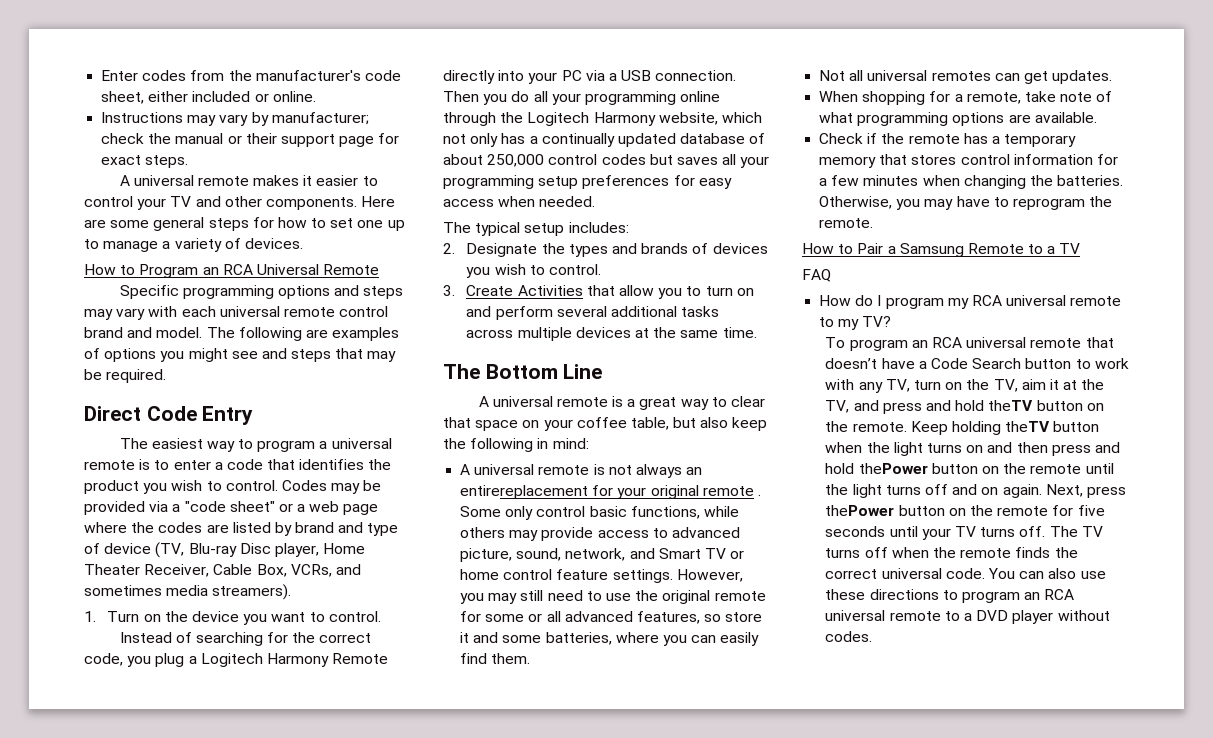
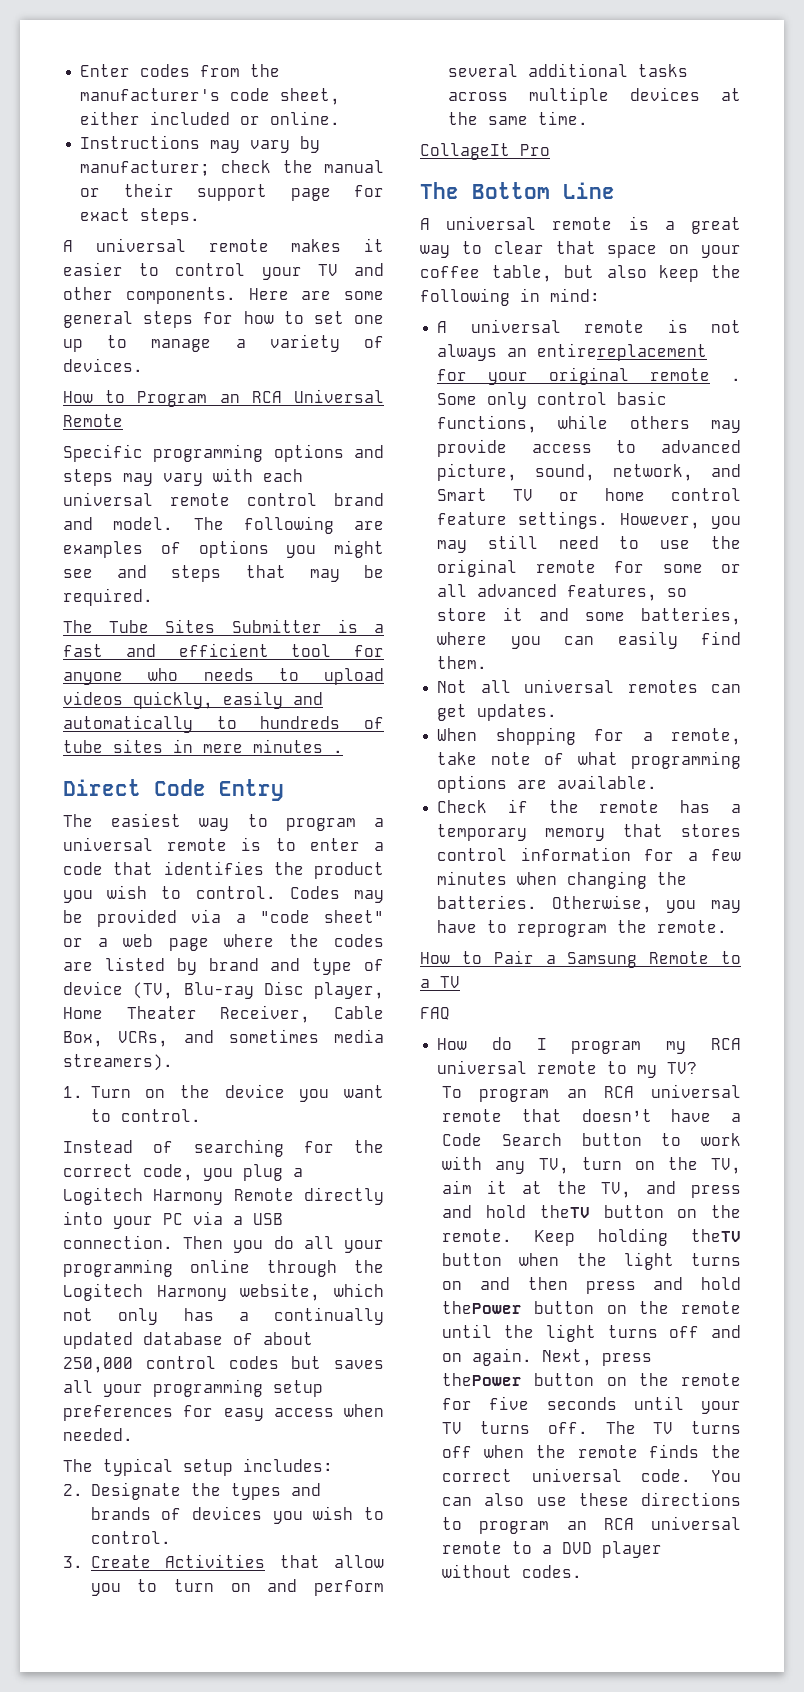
+ The Tube Sites Submitter is a fast and efficient tool for anyone who needs to upload videos quickly, easily and automatically to hundreds of tube sites in mere minutes .
+ CollageIt Pro

